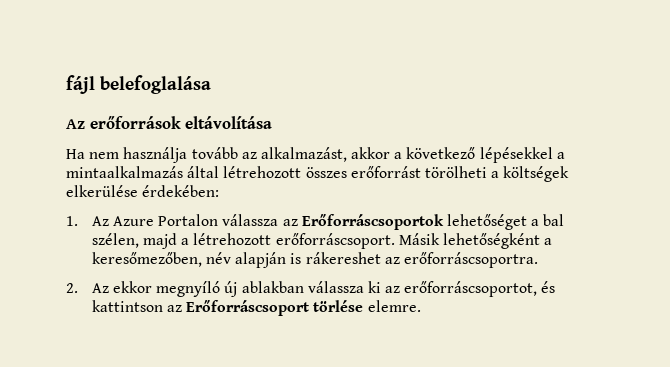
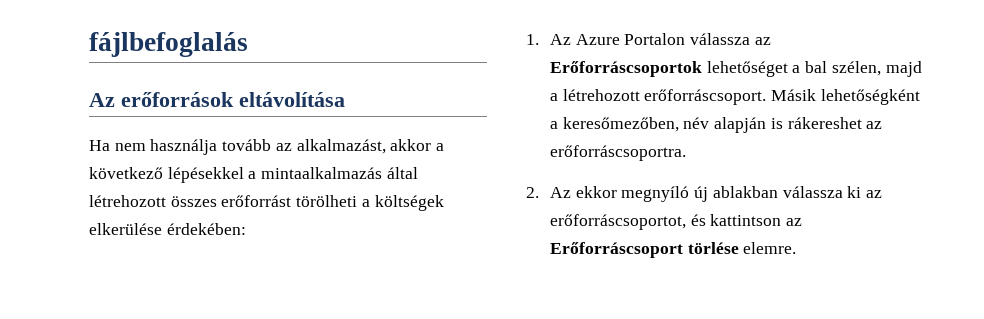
- fájl belefoglalása
+ fájlbefoglalás

